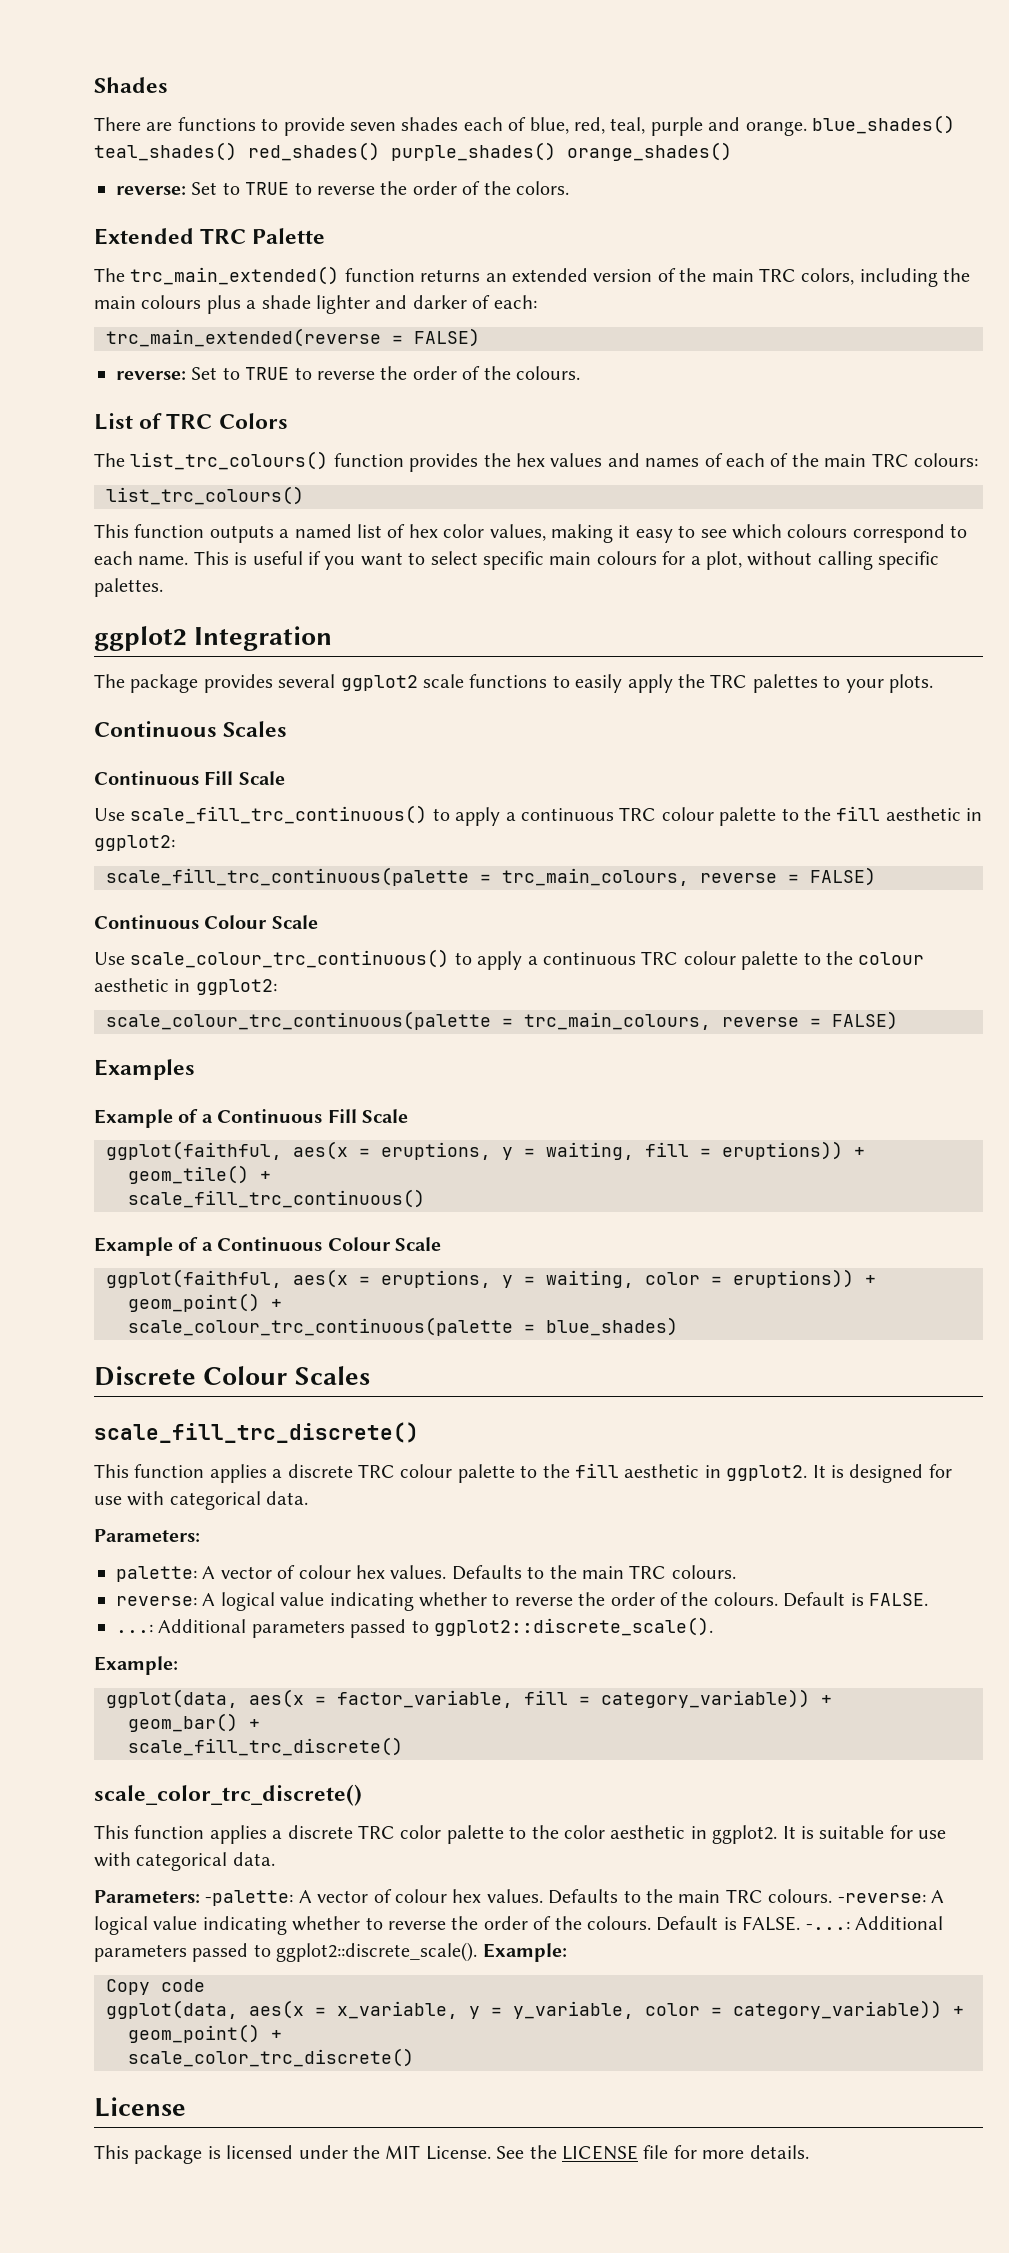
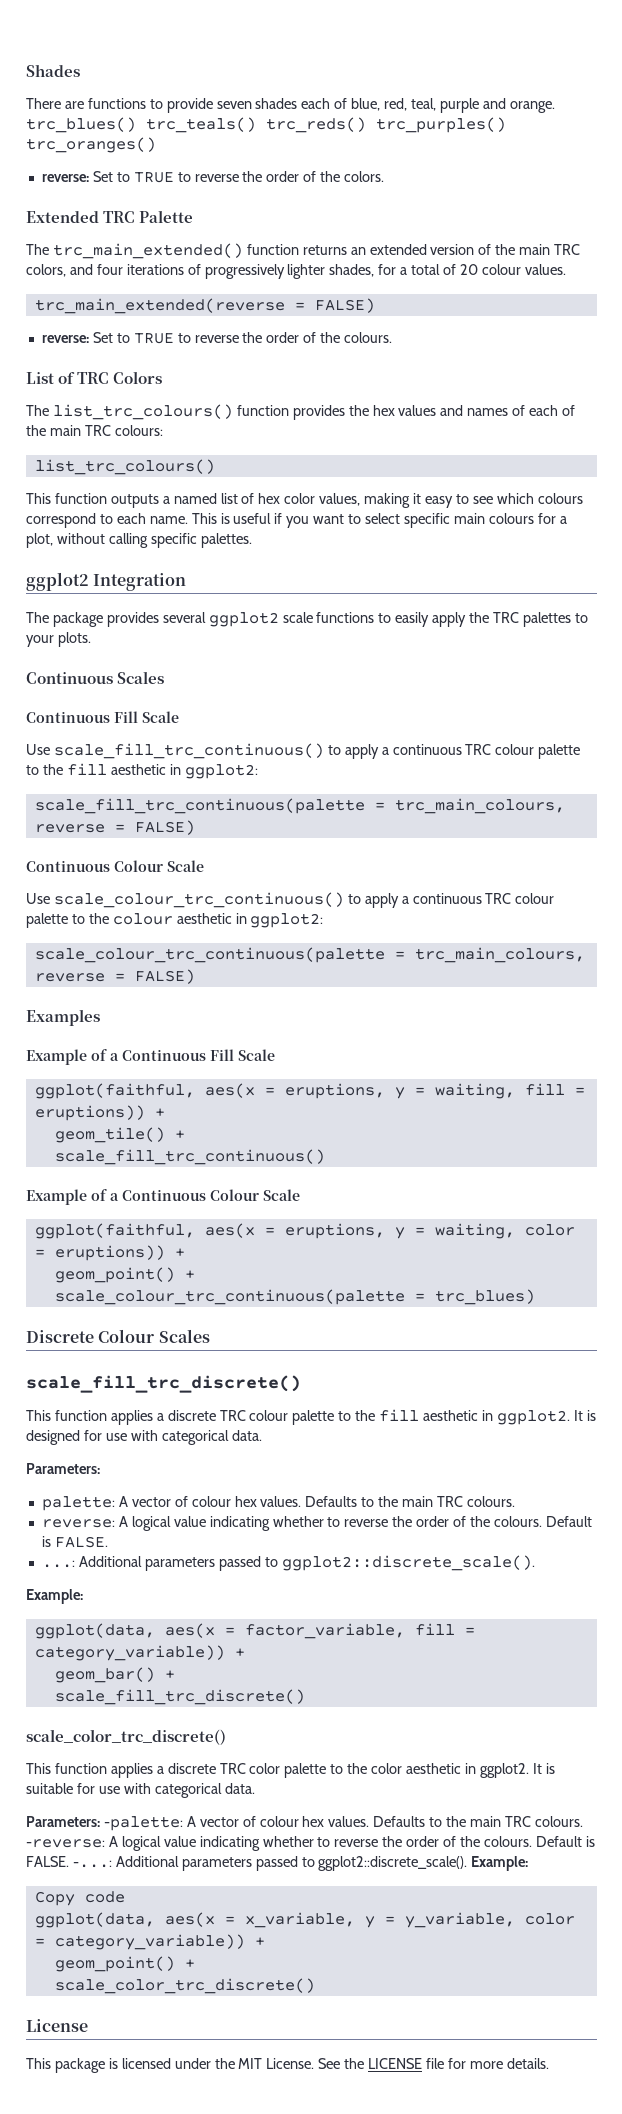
- There are functions to provide seven shades each of blue, red, teal, purple and orange. blue_shades() teal_shades() red_shades() purple_shades() orange_shades()
+ There are functions to provide seven shades each of blue, red, teal, purple and orange. trc_blues() trc_teals() trc_reds() trc_purples() trc_oranges()
- The trc_main_extended() function returns an extended version of the main TRC colors, including the main colours plus a shade lighter and darker of each:
+ The trc_main_extended() function returns an extended version of the main TRC colors, and four iterations of progressively lighter shades, for a total of 20 colour values.
- scale_colour_trc_continuous(palette = blue_shades)
+ scale_colour_trc_continuous(palette = trc_blues)

